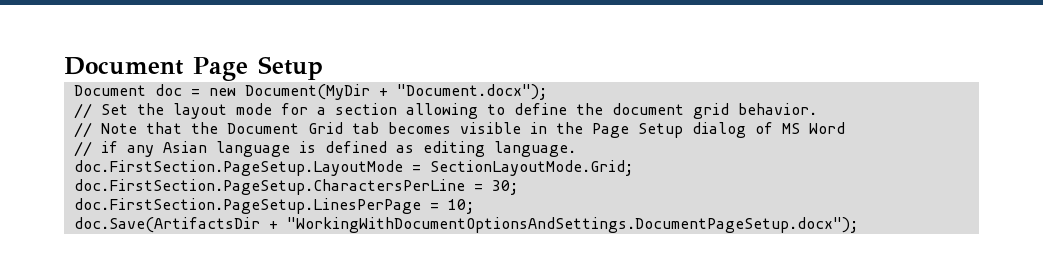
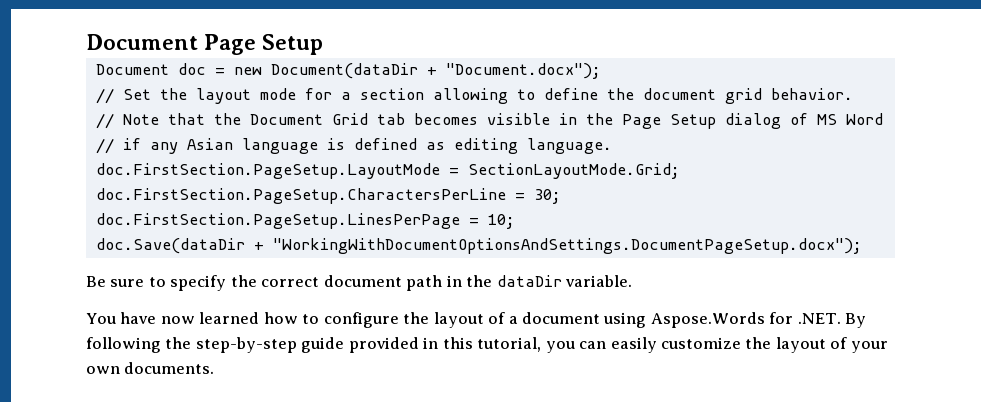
- Document doc = new Document(MyDir + "Document.docx");
+ Document doc = new Document(dataDir + "Document.docx");
- doc.Save(ArtifactsDir + "WorkingWithDocumentOptionsAndSettings.DocumentPageSetup.docx");
+ doc.Save(dataDir + "WorkingWithDocumentOptionsAndSettings.DocumentPageSetup.docx");
+ Be sure to specify the correct document path in the dataDir variable.
+ You have now learned how to configure the layout of a document using Aspose.Words for .NET. By following the step-by-step guide provided in this tutorial, you can easily customize the layout of your own documents.

